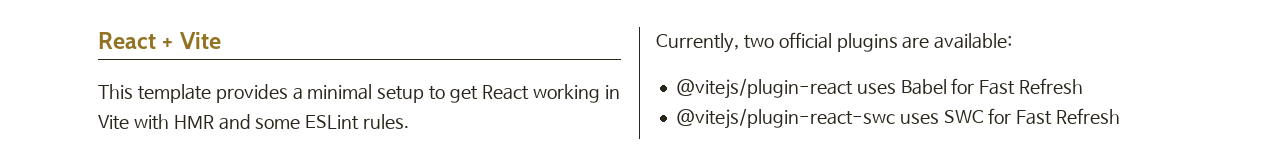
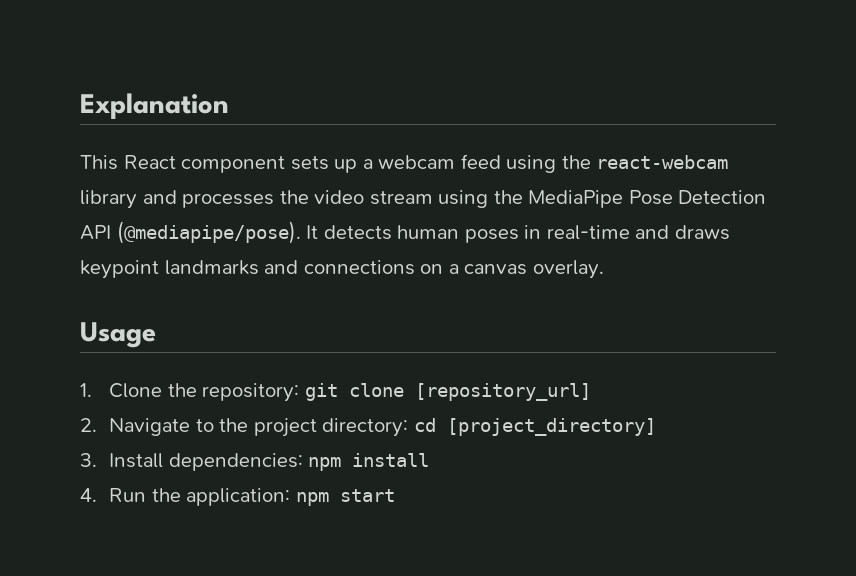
- React + Vite
- This template provides a minimal setup to get React working in Vite with HMR and some ESLint rules.
- Currently, two official plugins are available:
- @vitejs/plugin-react uses Babel for Fast Refresh
- @vitejs/plugin-react-swc uses SWC for Fast Refresh
+ Explanation
+ This React component sets up a webcam feed using the react-webcam library and processes the video stream using the MediaPipe Pose Detection API (@mediapipe/pose). It detects human poses in real-time and draws keypoint landmarks and connections on a canvas overlay.
+ Usage
+ 1. Clone the repository: git clone [repository_url]
+ 2. Navigate to the project directory: cd [project_directory]
+ 3. Install dependencies: npm install
+ 4. Run the application: npm start

